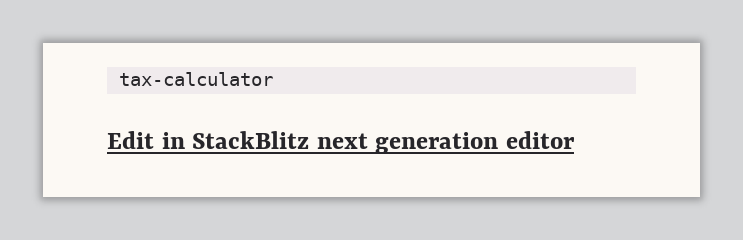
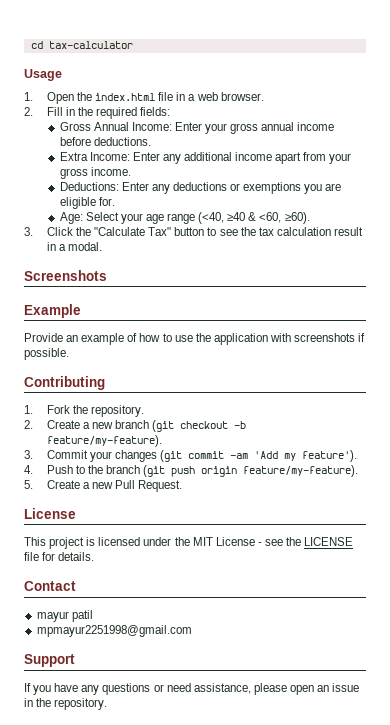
- tax-calculator
+ cd tax-calculator
- Edit in StackBlitz next generation editor
+ Usage
+ 1. Open the index.html file in a web browser.
+ 2. Fill in the required fields:
+ Gross Annual Income: Enter your gross annual income before deductions.
+ Extra Income: Enter any additional income apart from your gross income.
+ Deductions: Enter any deductions or exemptions you are eligible for.
+ Age: Select your age range (<40, ≥40 & <60, ≥60).
+ 3. Click the "Calculate Tax" button to see the tax calculation result in a modal.
+ Screenshots
+ Example
+ Provide an example of how to use the application with screenshots if possible.
+ Contributing
+ 1. Fork the repository.
+ 2. Create a new branch (git checkout -b feature/my-feature).
+ 3. Commit your changes (git commit -am 'Add my feature').
+ 4. Push to the branch (git push origin feature/my-feature).
+ 5. Create a new Pull Request.
+ License
+ This project is licensed under the MIT License - see the LICENSE file for details.
+ Contact
+ mayur patil
+ mpmayur2251998@gmail.com
+ Support
+ If you have any questions or need assistance, please open an issue in the repository.

